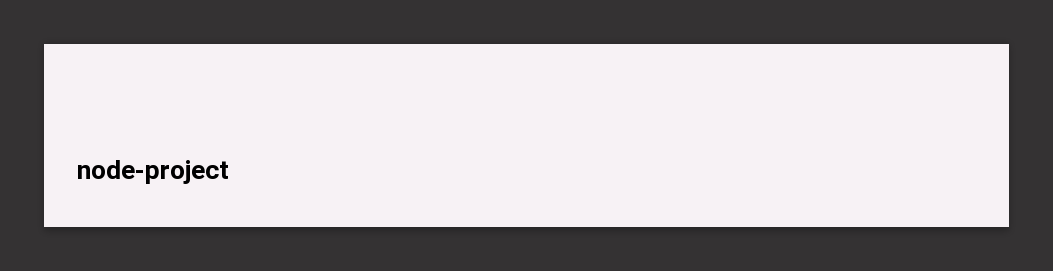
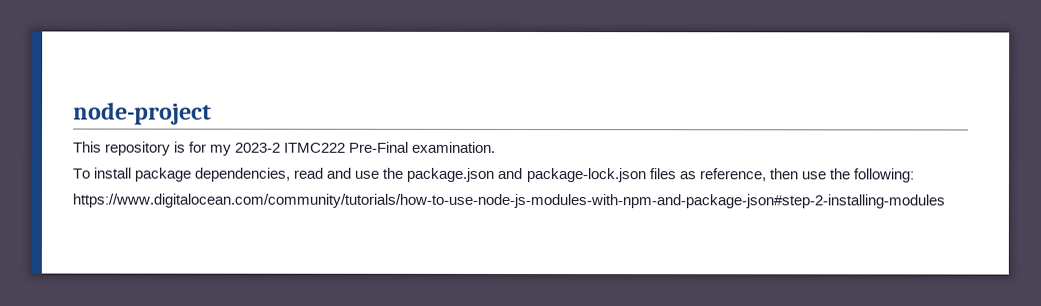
+ This repository is for my 2023-2 ITMC222 Pre-Final examination.
+ To install package dependencies, read and use the package.json and package-lock.json files as reference, then use the following:
+ https://www.digitalocean.com/community/tutorials/how-to-use-node-js-modules-with-npm-and-package-json#step-2-installing-modules

